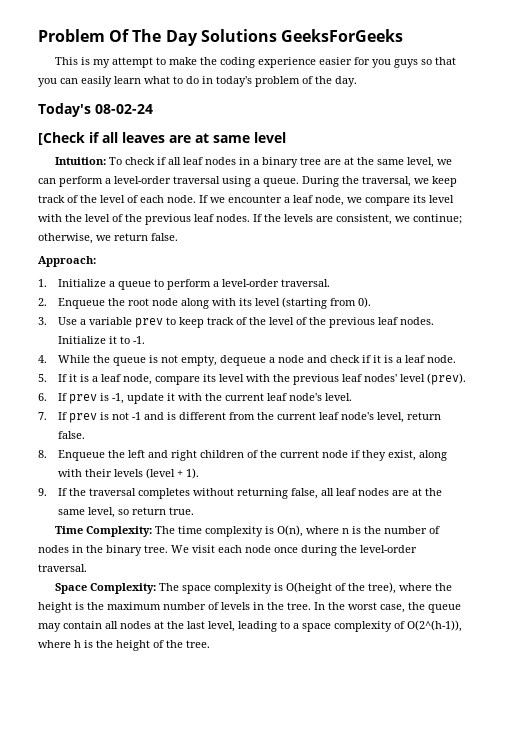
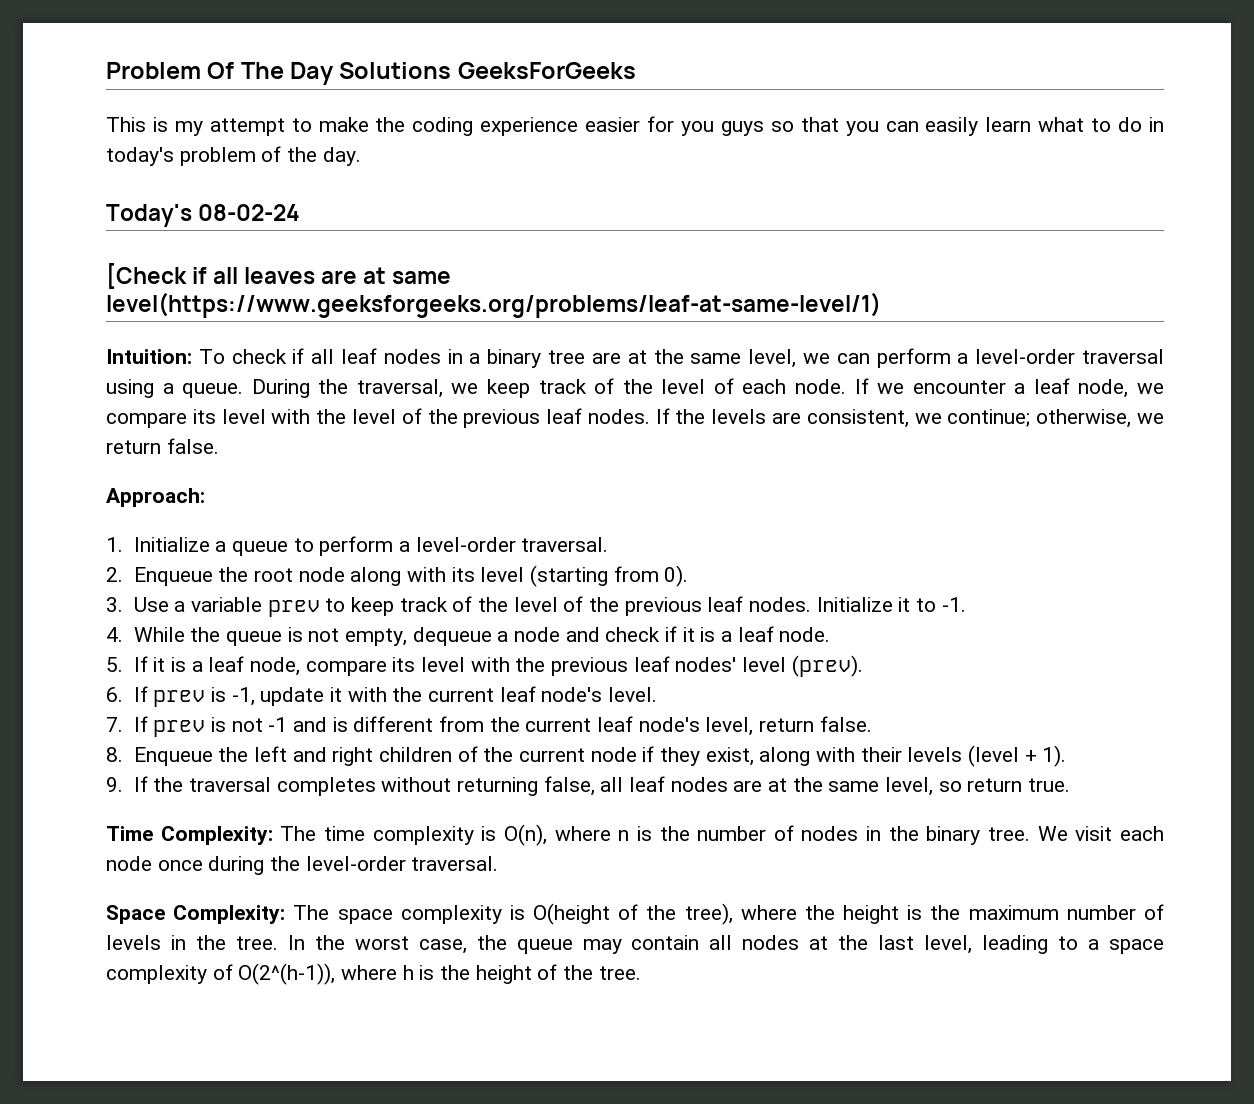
- [Check if all leaves are at same level
+ [Check if all leaves are at same level(https://www.geeksforgeeks.org/problems/leaf-at-same-level/1)

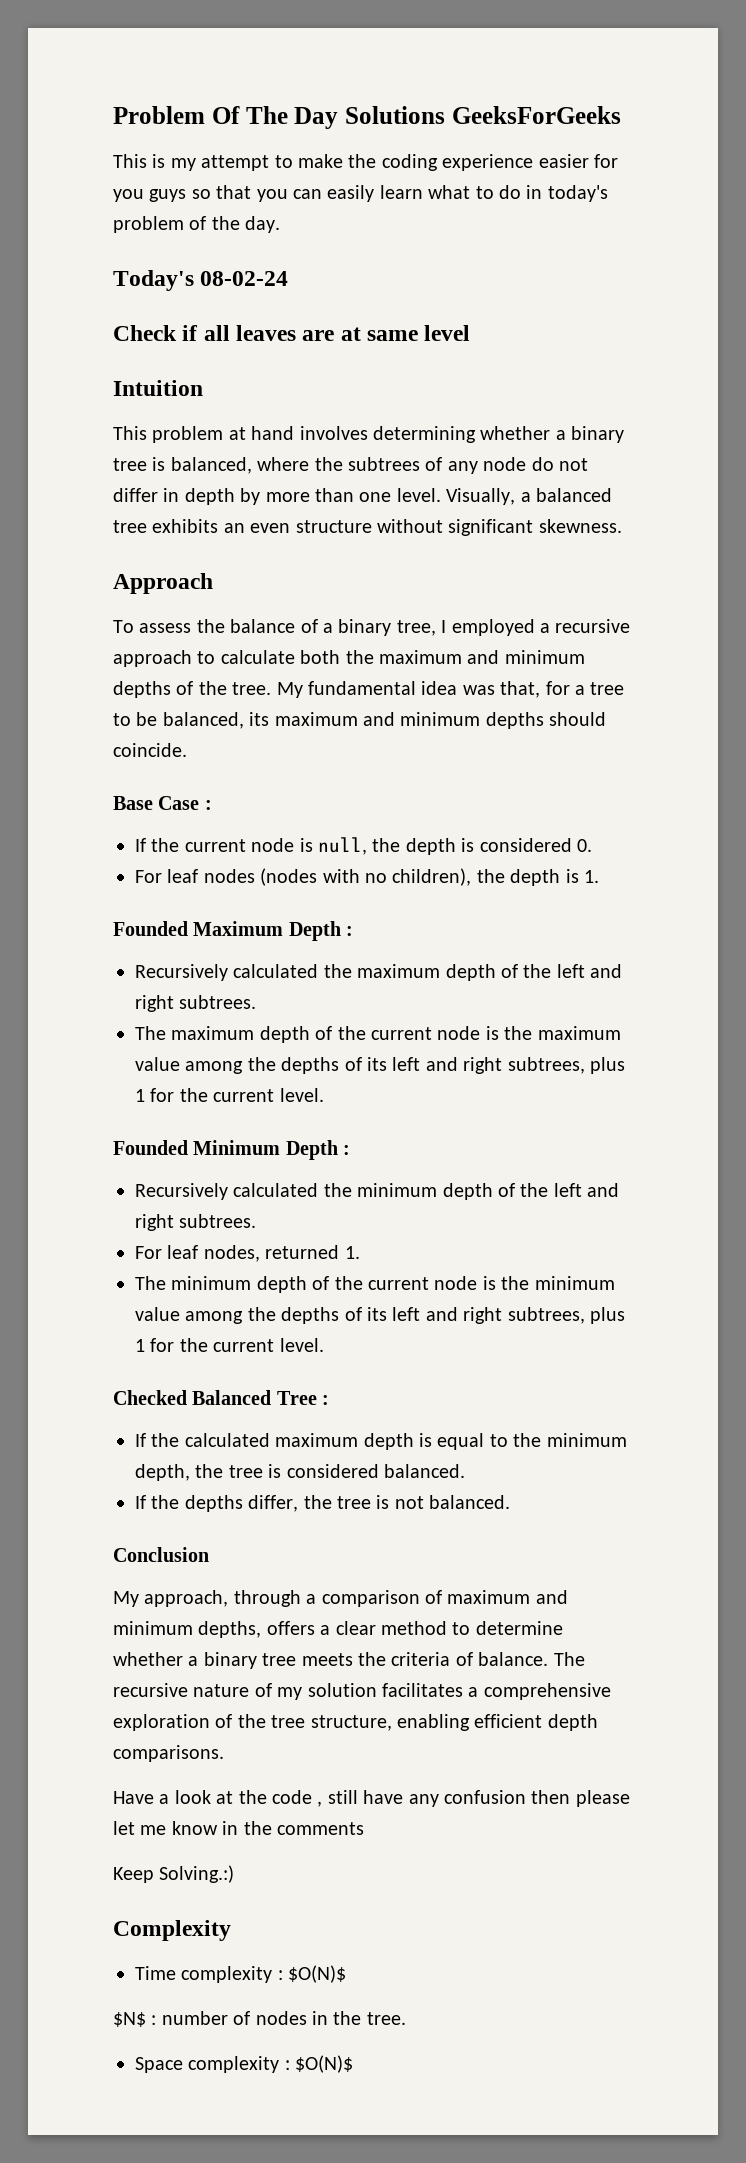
- [Check if all leaves are at same level(https://www.geeksforgeeks.org/problems/leaf-at-same-level/1)
- Intuition: To check if all leaf nodes in a binary tree are at the same level, we can perform a level-order traversal using a queue. During the traversal, we keep track of the level of each node. If we encounter a leaf node, we compare its level with the level of the previous leaf nodes. If the levels are consistent, we continue; otherwise, we return false.
- Approach:
- 1. Initialize a queue to perform a level-order traversal.
- 2. Enqueue the root node along with its level (starting from 0).
- 3. Use a variable prev to keep track of the level of the previous leaf nodes. Initialize it to -1.
- 4. While the queue is not empty, dequeue a node and check if it is a leaf node.
- 5. If it is a leaf node, compare its level with the previous leaf nodes' level (prev).
- 6. If prev is -1, update it with the current leaf node's level.
- 7. If prev is not -1 and is different from the current leaf node's level, return false.
- 8. Enqueue the left and right children of the current node if they exist, along with their levels (level + 1).
- 9. If the traversal completes without returning false, all leaf nodes are at the same level, so return true.
- Time Complexity: The time complexity is O(n), where n is the number of nodes in the binary tree. We visit each node once during the level-order traversal.
- Space Complexity: The space complexity is O(height of the tree), where the height is the maximum number of levels in the tree. In the worst case, the queue may contain all nodes at the last level, leading to a space complexity of O(2^(h-1)), where h is the height of the tree.
+ Check if all leaves are at same level
+ Intuition
+ This problem at hand involves determining whether a binary tree is balanced, where the subtrees of any node do not differ in depth by more than one level. Visually, a balanced tree exhibits an even structure without significant skewness.
+ Approach
+ To assess the balance of a binary tree, I employed a recursive approach to calculate both the maximum and minimum depths of the tree. My fundamental idea was that, for a tree to be balanced, its maximum and minimum depths should coincide.
+ Base Case :
+ If the current node is null, the depth is considered 0.
+ For leaf nodes (nodes with no children), the depth is 1.
+ Founded Maximum Depth :
+ Recursively calculated the maximum depth of the left and right subtrees.
+ The maximum depth of the current node is the maximum value among the depths of its left and right subtrees, plus 1 for the current level.
+ Founded Minimum Depth :
+ Recursively calculated the minimum depth of the left and right subtrees.
+ For leaf nodes, returned 1.
+ The minimum depth of the current node is the minimum value among the depths of its left and right subtrees, plus 1 for the current level.
+ Checked Balanced Tree :
+ If the calculated maximum depth is equal to the minimum depth, the tree is considered balanced.
+ If the depths differ, the tree is not balanced.
+ Conclusion
+ My approach, through a comparison of maximum and minimum depths, offers a clear method to determine whether a binary tree meets the criteria of balance. The recursive nature of my solution facilitates a comprehensive exploration of the tree structure, enabling efficient depth comparisons.
+ Have a look at the code , still have any confusion then please let me know in the comments
+ Keep Solving.:)
+ Complexity
+ Time complexity : $O(N)$
+ $N$ : number of nodes in the tree.
+ Space complexity : $O(N)$

